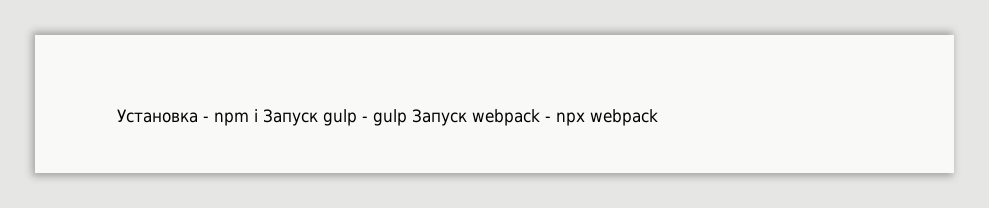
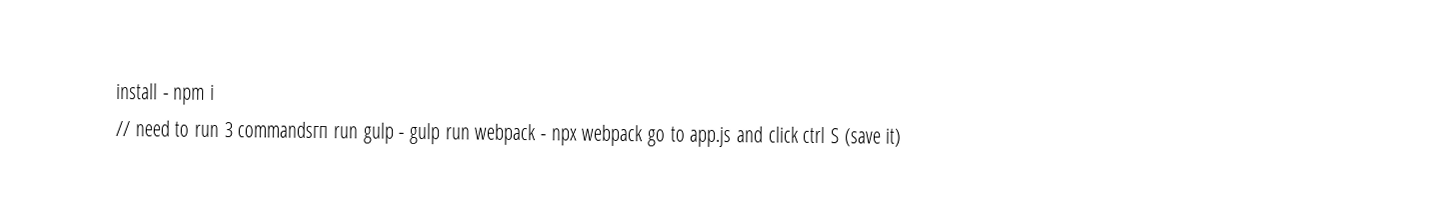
- Установка - npm i Запуск gulp - gulp Запуск webpack - npx webpack
+ install - npm i
+ // need to run 3 commandsгп run gulp - gulp run webpack - npx webpack go to app.js and click ctrl S (save it)

